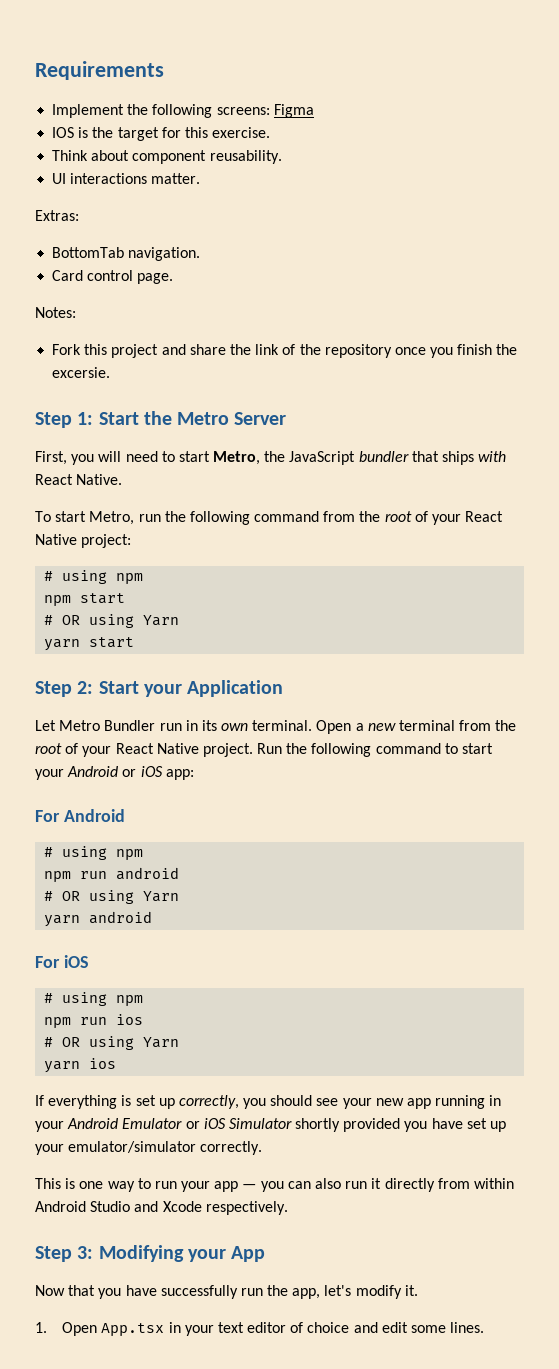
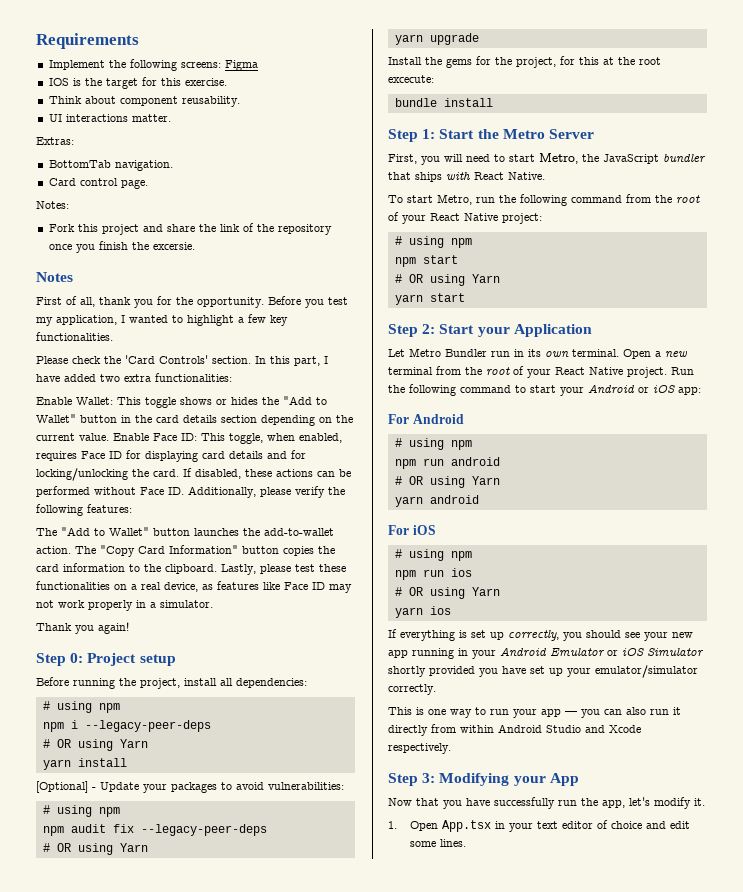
+ Notes
+ First of all, thank you for the opportunity. Before you test my application, I wanted to highlight a few key functionalities.
+ Please check the 'Card Controls' section. In this part, I have added two extra functionalities:
+ Enable Wallet: This toggle shows or hides the "Add to Wallet" button in the card details section depending on the current value. Enable Face ID: This toggle, when enabled, requires Face ID for displaying card details and for locking/unlocking the card. If disabled, these actions can be performed without Face ID. Additionally, please verify the following features:
+ The "Add to Wallet" button launches the add-to-wallet action. The "Copy Card Information" button copies the card information to the clipboard. Lastly, please test these functionalities on a real device, as features like Face ID may not work properly in a simulator.
+ Thank you again!
+ Step 0: Project setup
+ Before running the project, install all dependencies:
+ # using npm
+ npm i --legacy-peer-deps
+ # OR using Yarn
+ yarn install
+ [Optional] - Update your packages to avoid vulnerabilities:
+ # using npm
+ npm audit fix --legacy-peer-deps
+ # OR using Yarn
+ yarn upgrade
+ Install the gems for the project, for this at the root excecute:
+ bundle install

